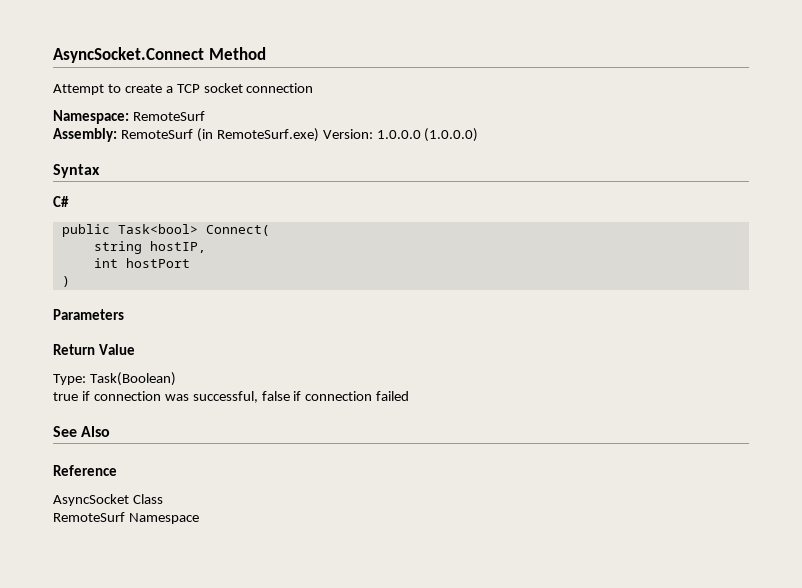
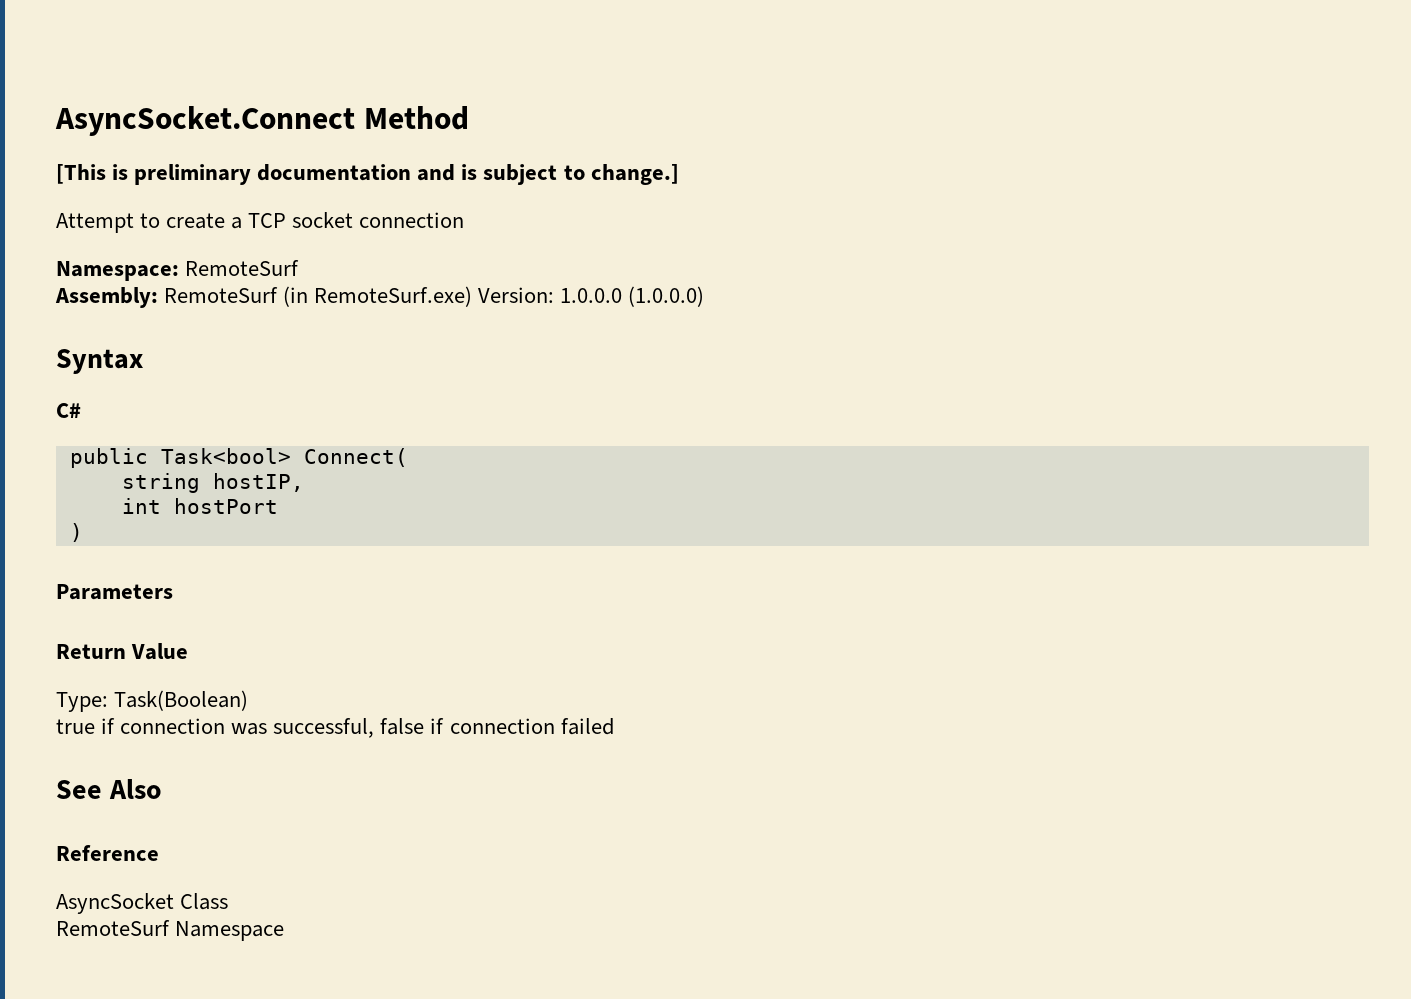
+ [This is preliminary documentation and is subject to change.]

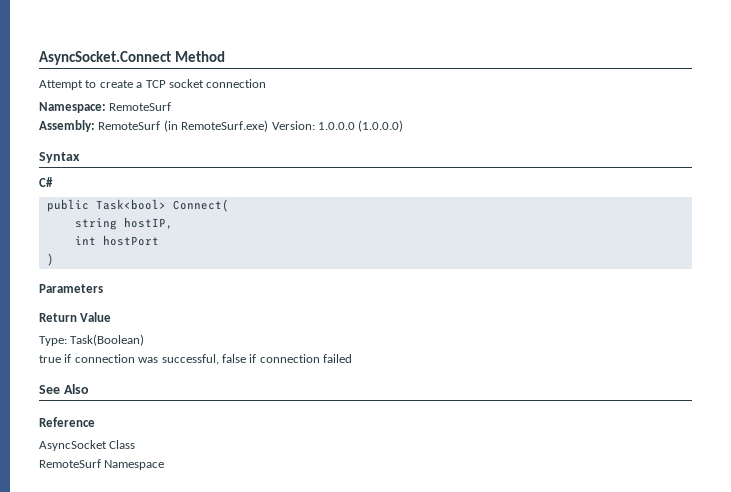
- [This is preliminary documentation and is subject to change.]

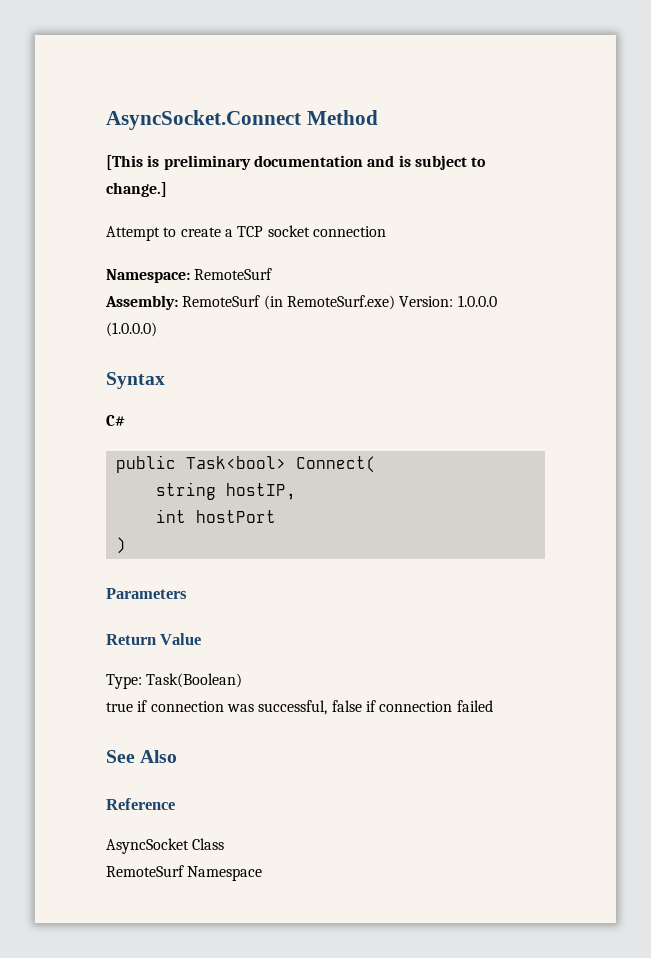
+ [This is preliminary documentation and is subject to change.]

